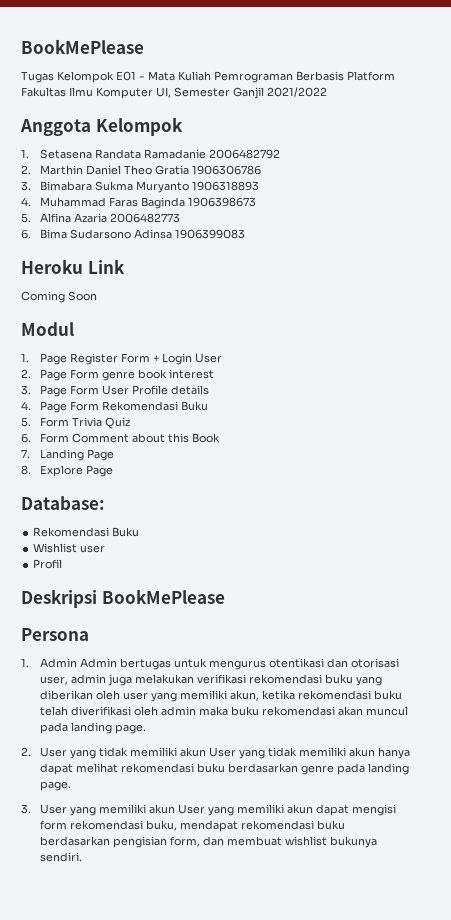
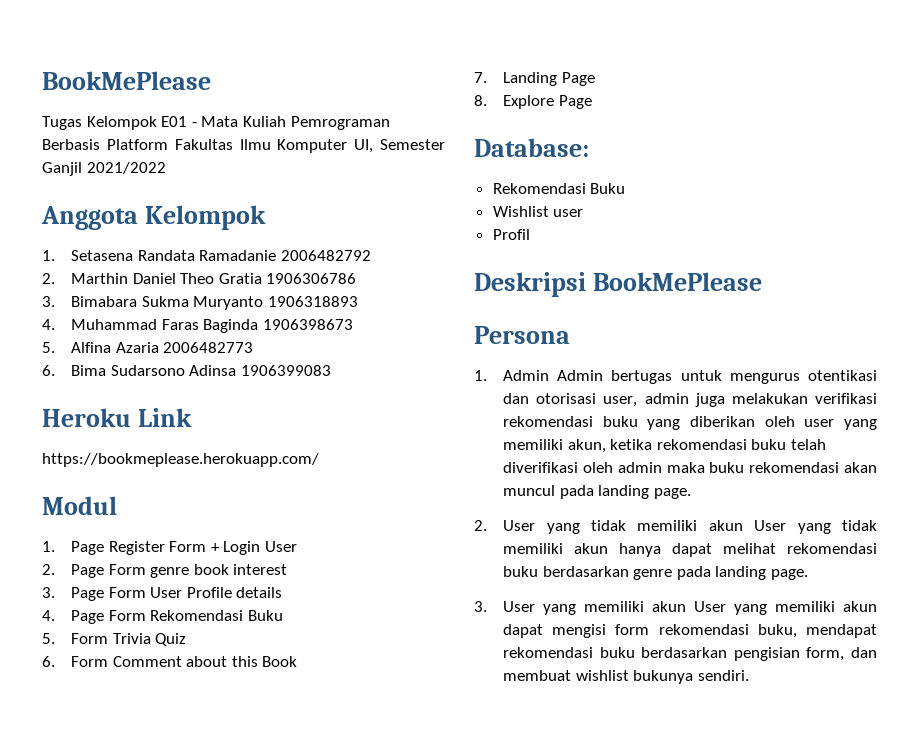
- Coming Soon
+ https://bookmeplease.herokuapp.com/

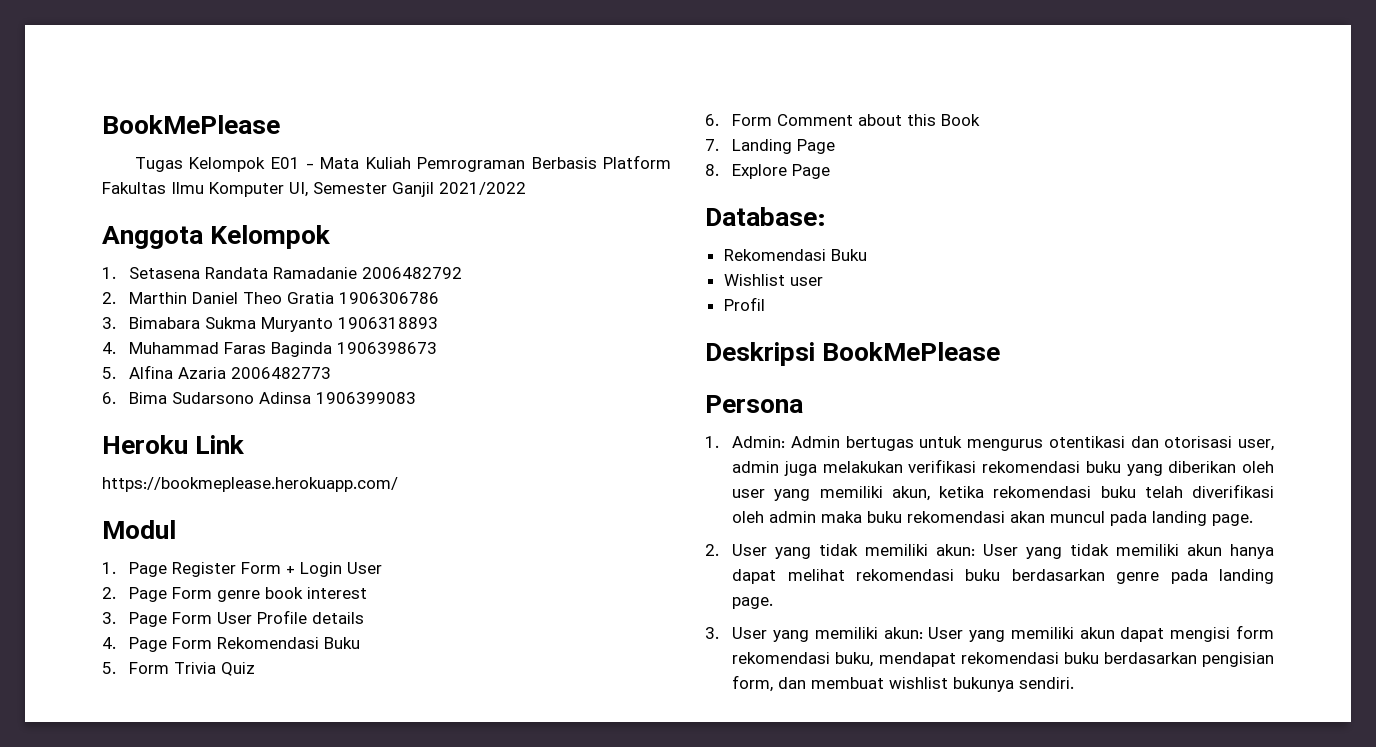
- 1. Admin Admin bertugas untuk mengurus otentikasi dan otorisasi user, admin juga melakukan verifikasi rekomendasi buku yang diberikan oleh user yang memiliki akun, ketika rekomendasi buku telah diverifikasi oleh admin maka buku rekomendasi akan muncul pada landing page.
+ 1. Admin: Admin bertugas untuk mengurus otentikasi dan otorisasi user, admin juga melakukan verifikasi rekomendasi buku yang diberikan oleh user yang memiliki akun, ketika rekomendasi buku telah diverifikasi oleh admin maka buku rekomendasi akan muncul pada landing page.
- 2. User yang tidak memiliki akun User yang tidak memiliki akun hanya dapat melihat rekomendasi buku berdasarkan genre pada landing page.
+ 2. User yang tidak memiliki akun: User yang tidak memiliki akun hanya dapat melihat rekomendasi buku berdasarkan genre pada landing page.
- 3. User yang memiliki akun User yang memiliki akun dapat mengisi form rekomendasi buku, mendapat rekomendasi buku berdasarkan pengisian form, dan membuat wishlist bukunya sendiri.
+ 3. User yang memiliki akun: User yang memiliki akun dapat mengisi form rekomendasi buku, mendapat rekomendasi buku berdasarkan pengisian form, dan membuat wishlist bukunya sendiri.

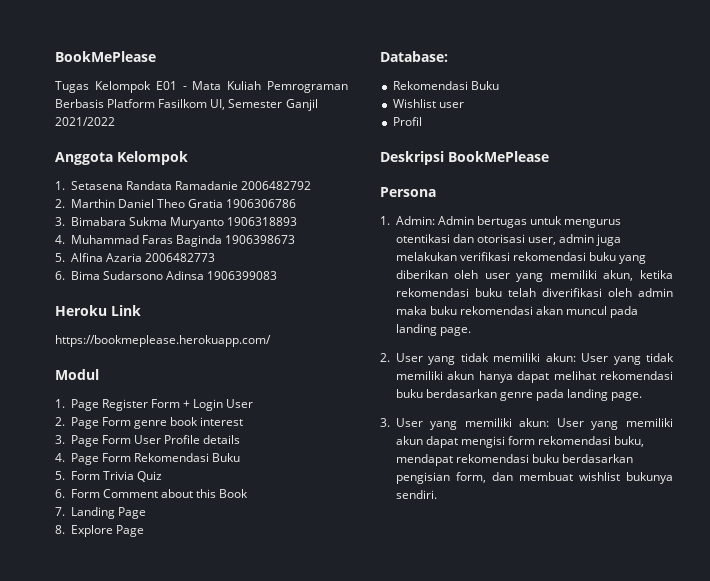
- Tugas Kelompok E01 - Mata Kuliah Pemrograman Berbasis Platform Fakultas Ilmu Komputer UI, Semester Ganjil 2021/2022
+ Tugas Kelompok E01 - Mata Kuliah Pemrograman Berbasis Platform Fasilkom UI, Semester Ganjil 2021/2022

